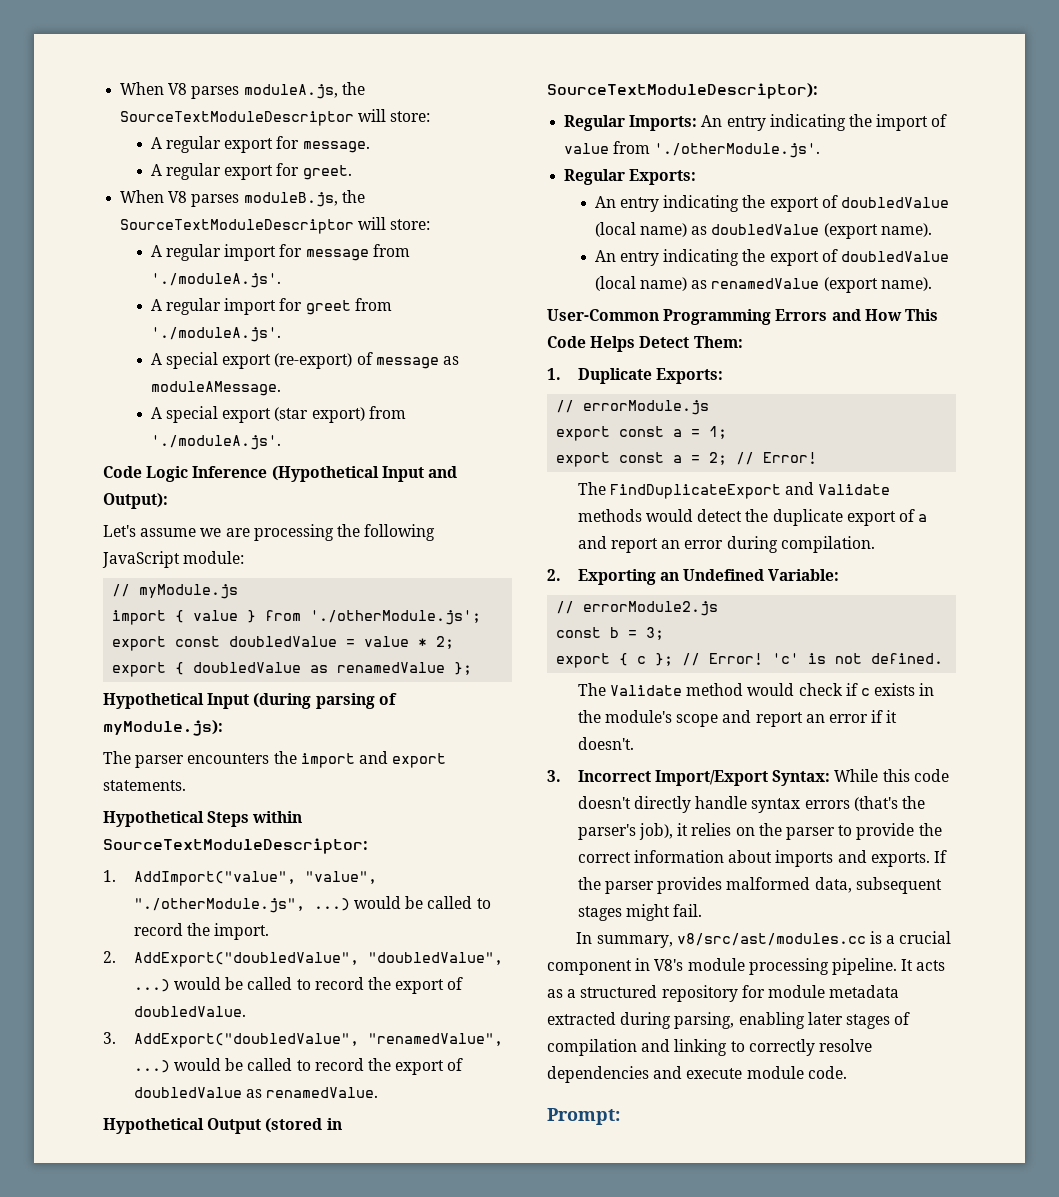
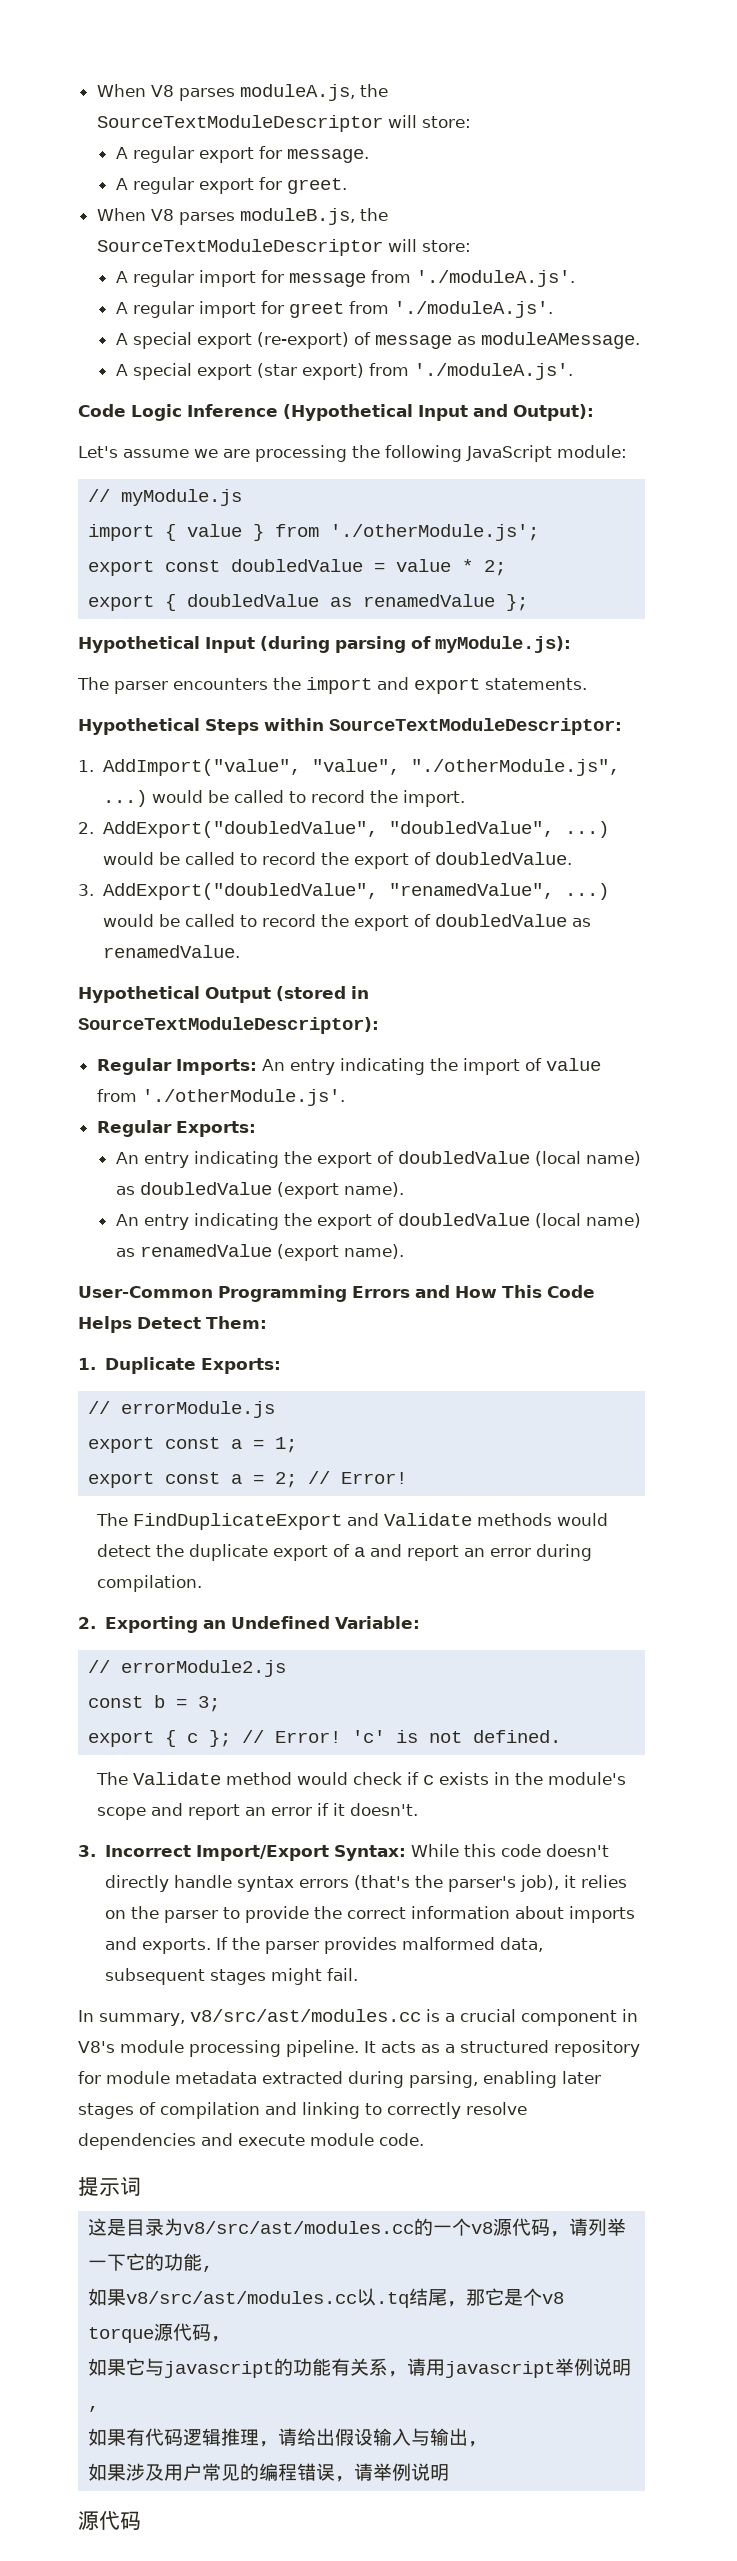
- Prompt:
+ 提示词
+ 这是目录为v8/src/ast/modules.cc的一个v8源代码，请列举一下它的功能,
+ 如果v8/src/ast/modules.cc以.tq结尾，那它是个v8 torque源代码，
+ 如果它与javascript的功能有关系，请用javascript举例说明,
+ 如果有代码逻辑推理，请给出假设输入与输出，
+ 如果涉及用户常见的编程错误，请举例说明
+ 源代码

